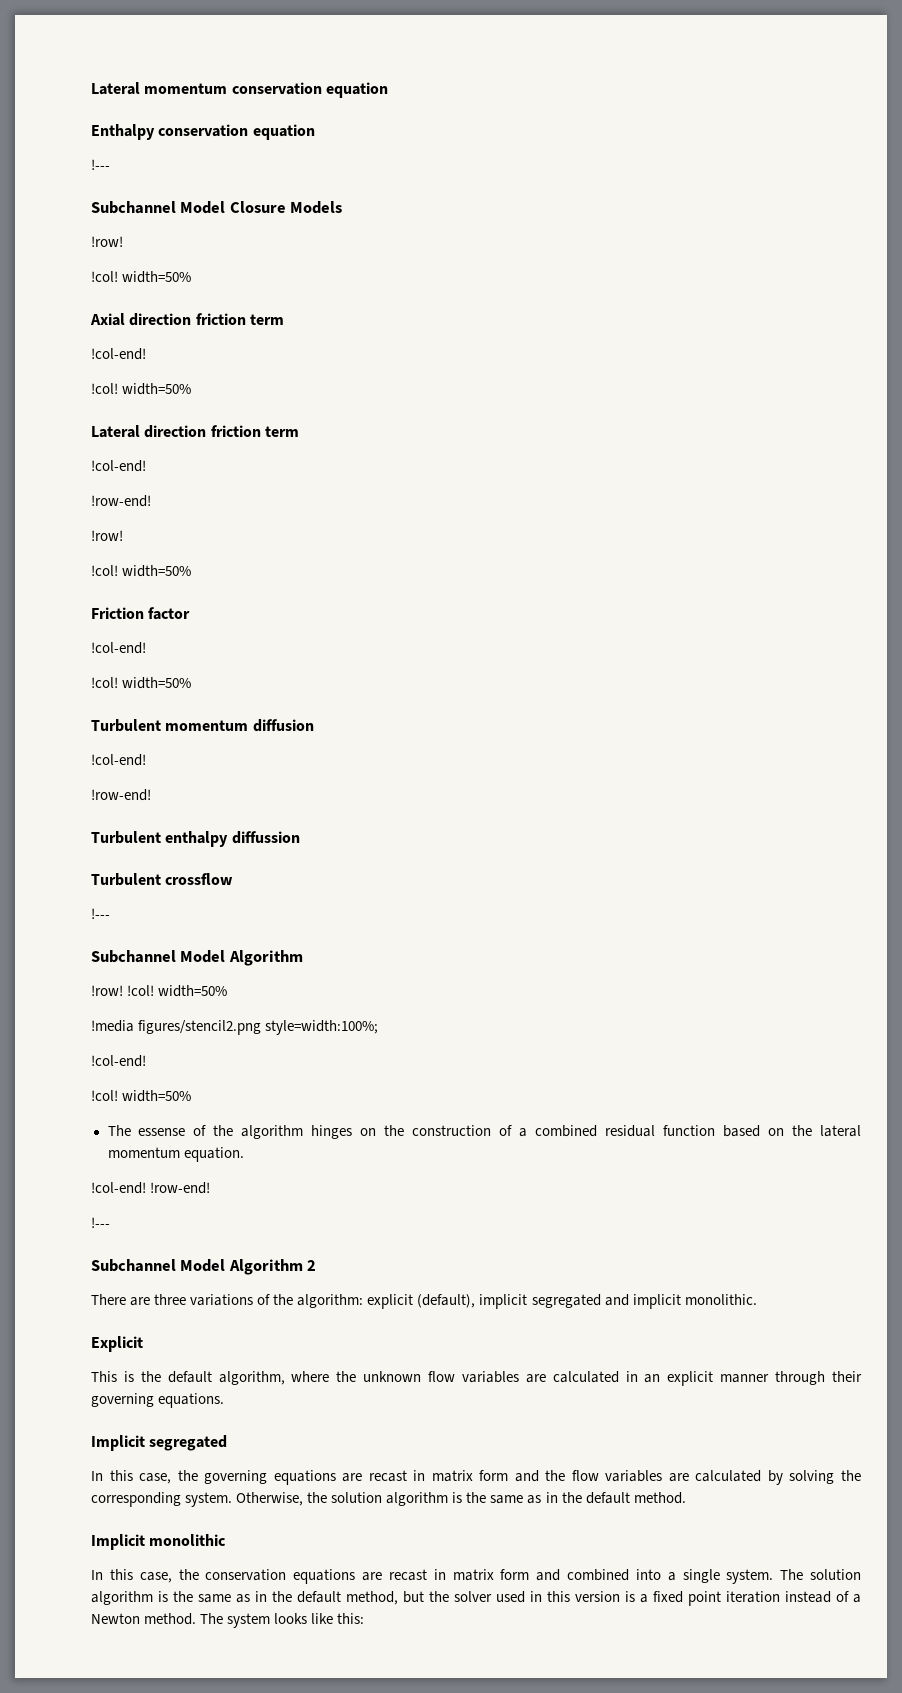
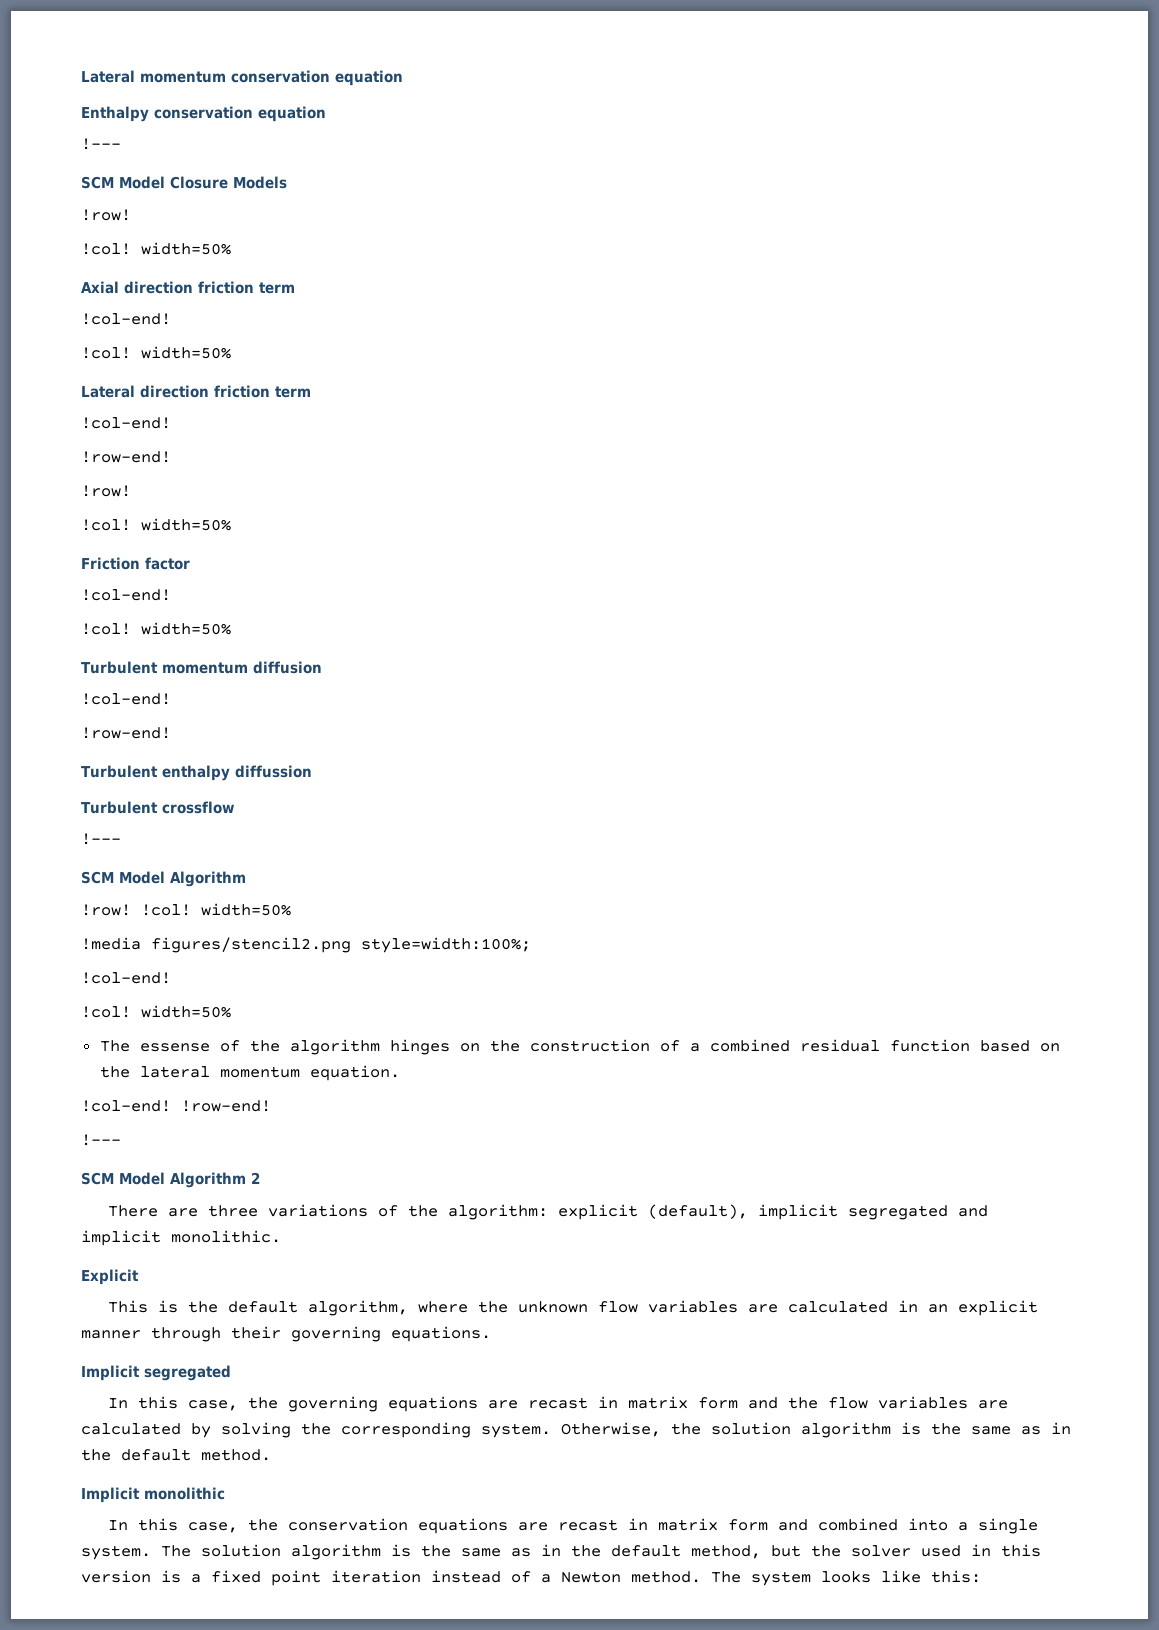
- Subchannel Model Closure Models
+ SCM Model Closure Models
  Turbulent crossflow
  !---
- Subchannel Model Algorithm
+ SCM Model Algorithm
- Subchannel Model Algorithm 2
+ SCM Model Algorithm 2

